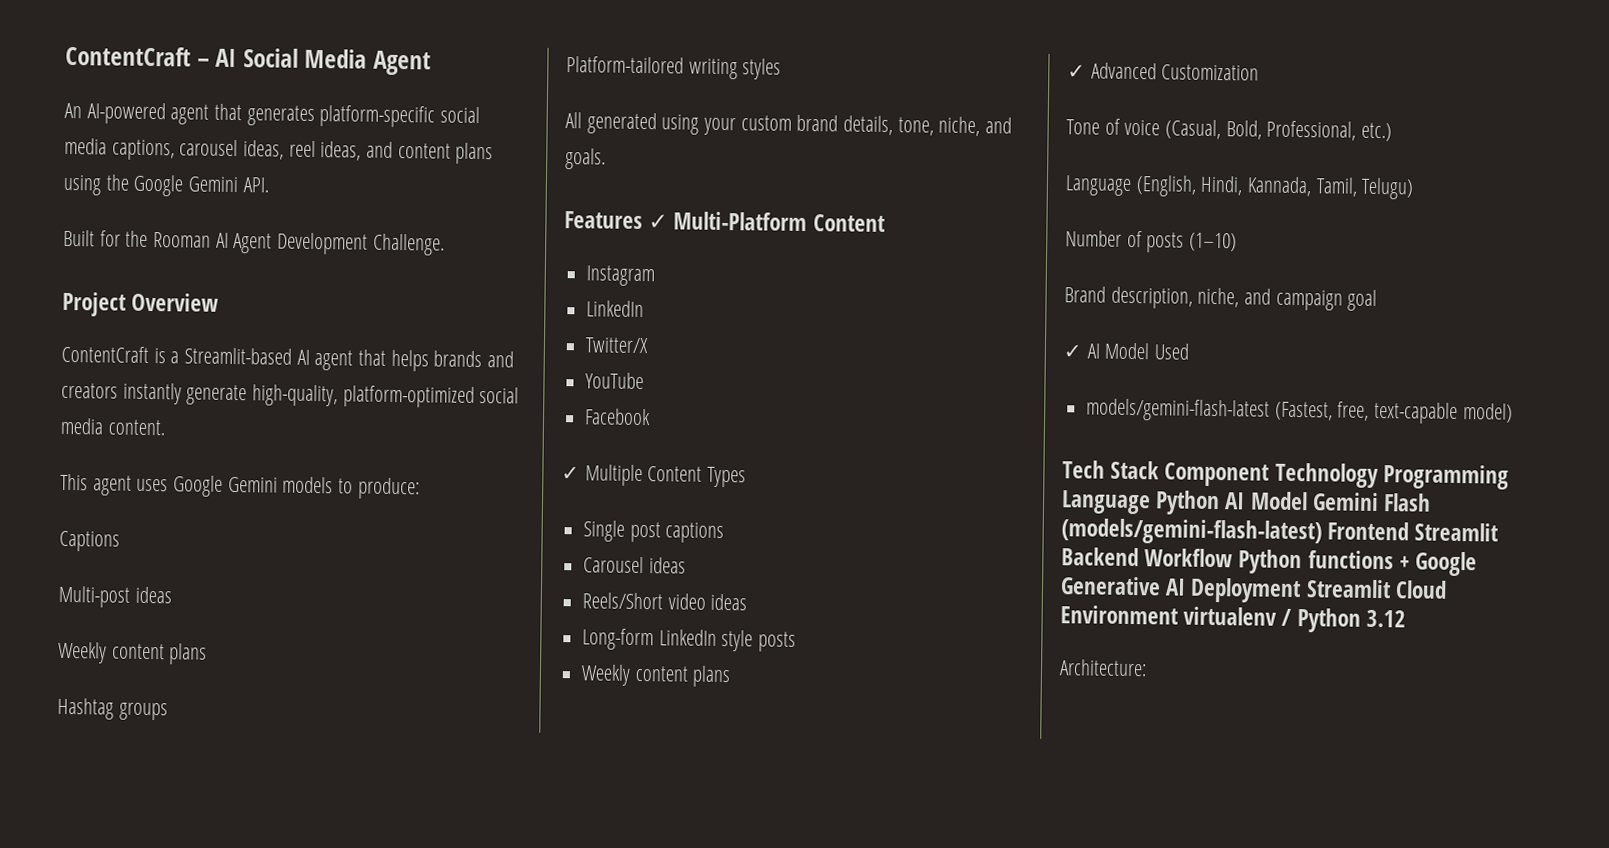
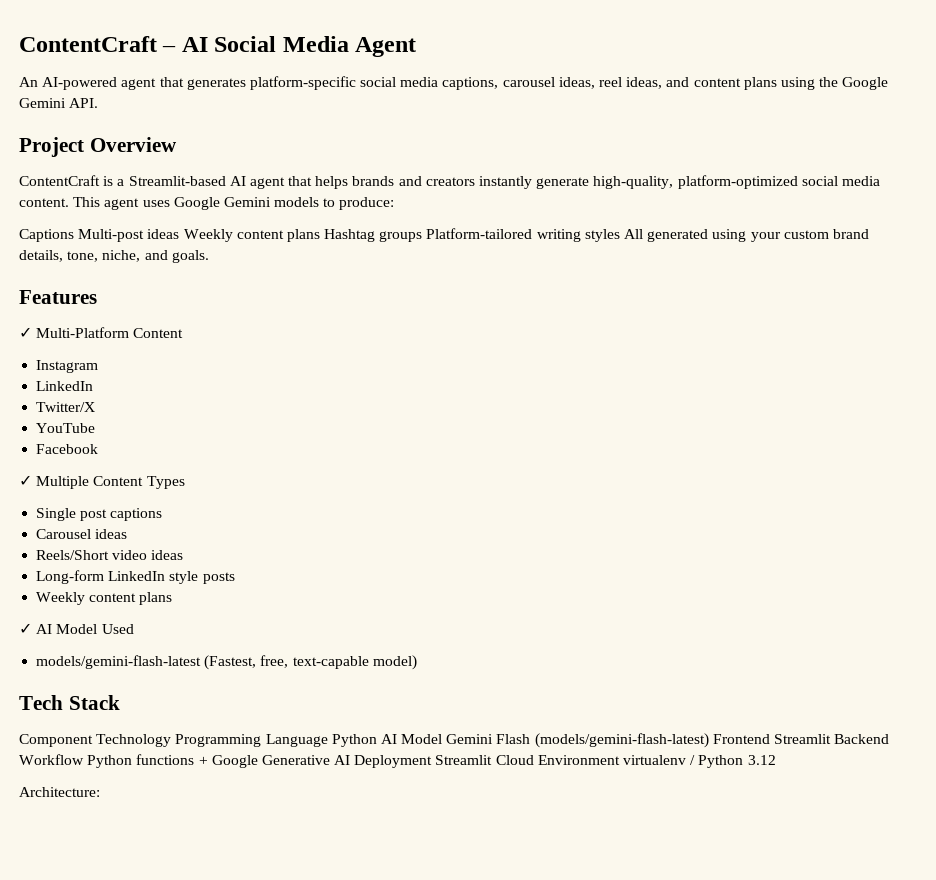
- Built for the Rooman AI Agent Development Challenge.
- ContentCraft is a Streamlit-based AI agent that helps brands and creators instantly generate high-quality, platform-optimized social media content.
- This agent uses Google Gemini models to produce:
+ ContentCraft is a Streamlit-based AI agent that helps brands and creators instantly generate high-quality, platform-optimized social media content. This agent uses Google Gemini models to produce:
- Captions
- Multi-post ideas
- Weekly content plans
- Hashtag groups
- Platform-tailored writing styles
- All generated using your custom brand details, tone, niche, and goals.
+ Captions Multi-post ideas Weekly content plans Hashtag groups Platform-tailored writing styles All generated using your custom brand details, tone, niche, and goals.
- Features ✓ Multi-Platform Content
+ Features
+ ✓ Multi-Platform Content
- ✓ Advanced Customization
- Tone of voice (Casual, Bold, Professional, etc.)
- Language (English, Hindi, Kannada, Tamil, Telugu)
- Number of posts (1–10)
- Brand description, niche, and campaign goal
- Tech Stack Component Technology Programming Language Python AI Model Gemini Flash (models/gemini-flash-latest) Frontend Streamlit Backend Workflow Python functions + Google Generative AI Deployment Streamlit Cloud Environment virtualenv / Python 3.12
+ Tech Stack
+ Component Technology Programming Language Python AI Model Gemini Flash (models/gemini-flash-latest) Frontend Streamlit Backend Workflow Python functions + Google Generative AI Deployment Streamlit Cloud Environment virtualenv / Python 3.12

